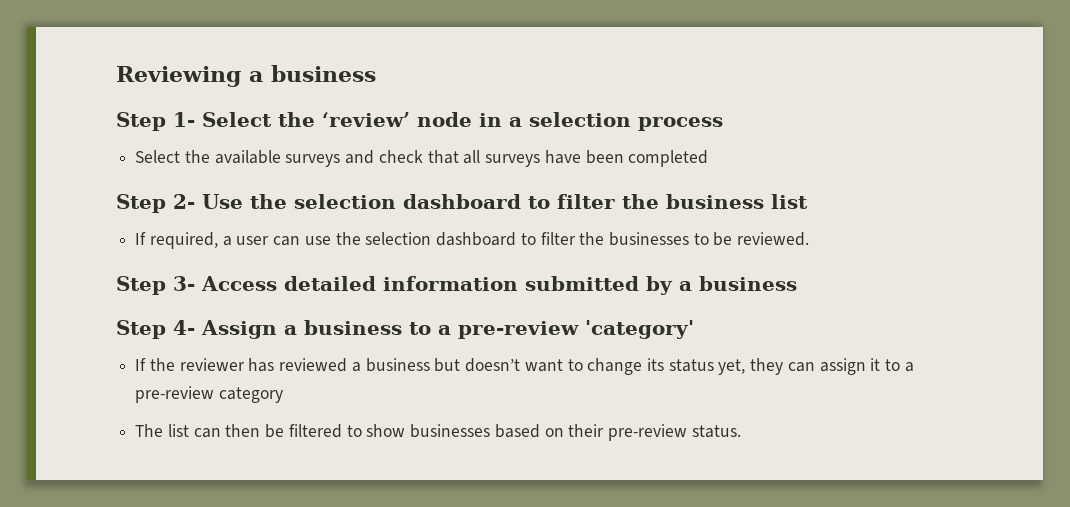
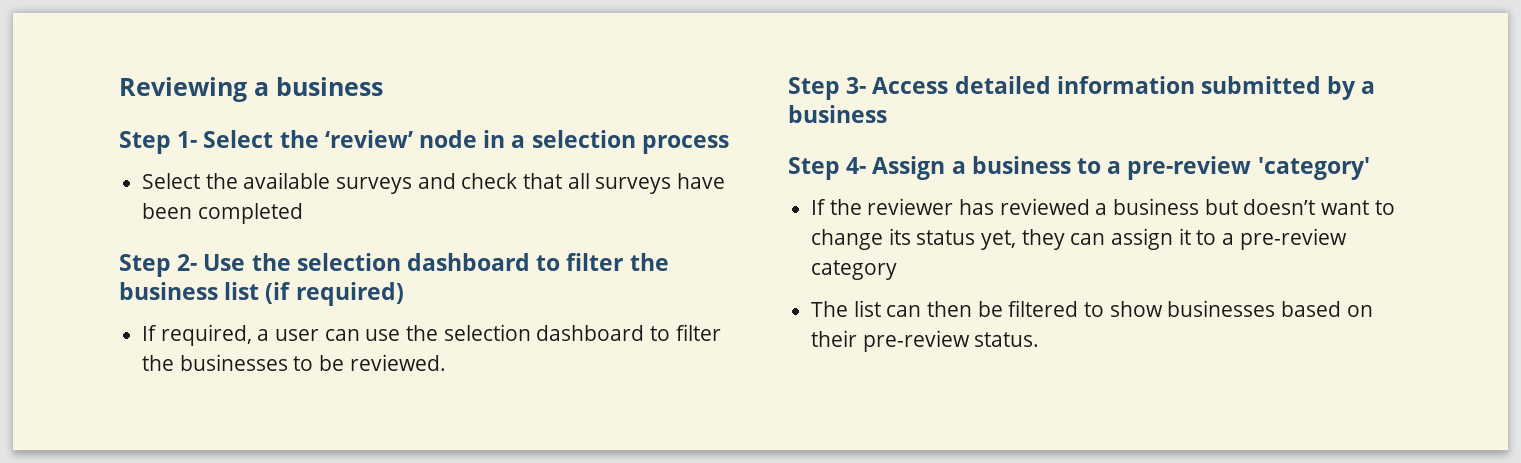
- Step 2- Use the selection dashboard to filter the business list
+ Step 2- Use the selection dashboard to filter the business list (if required)

